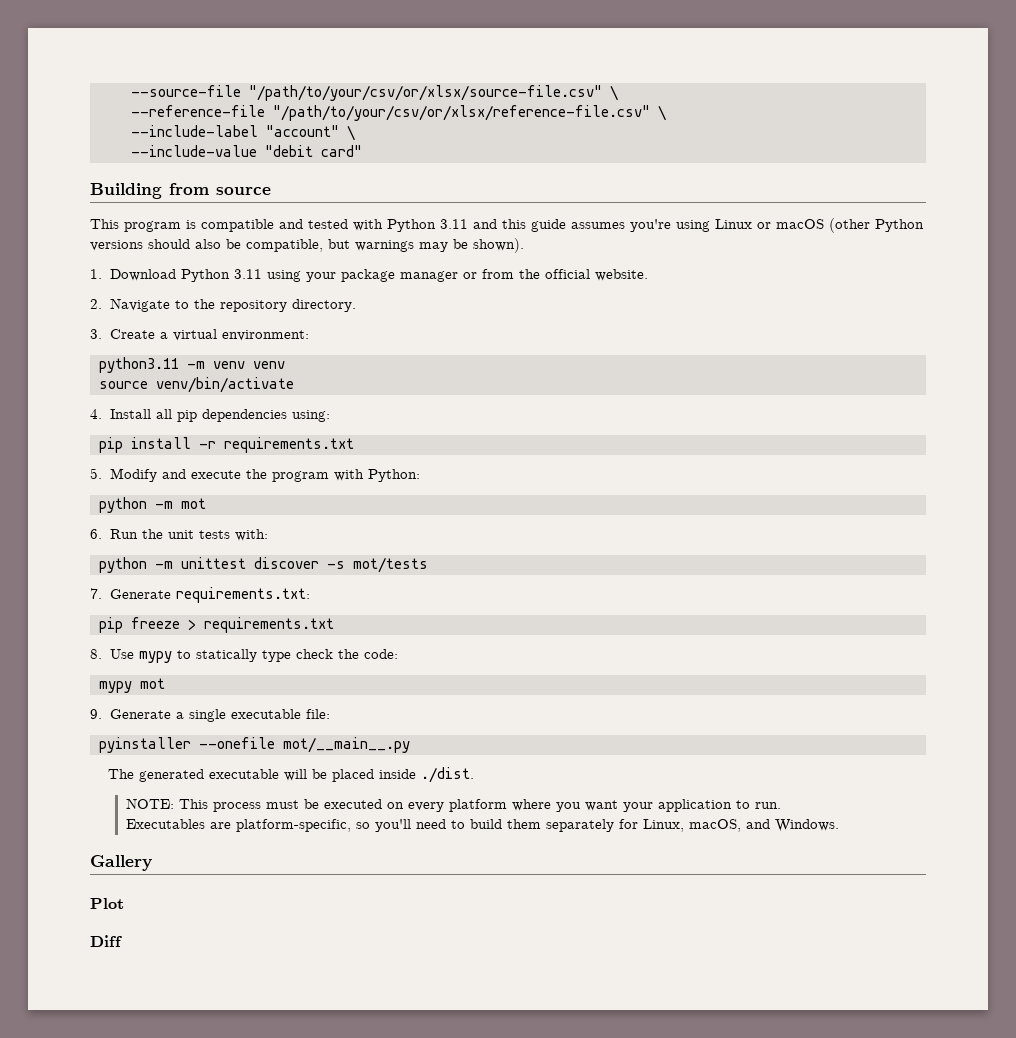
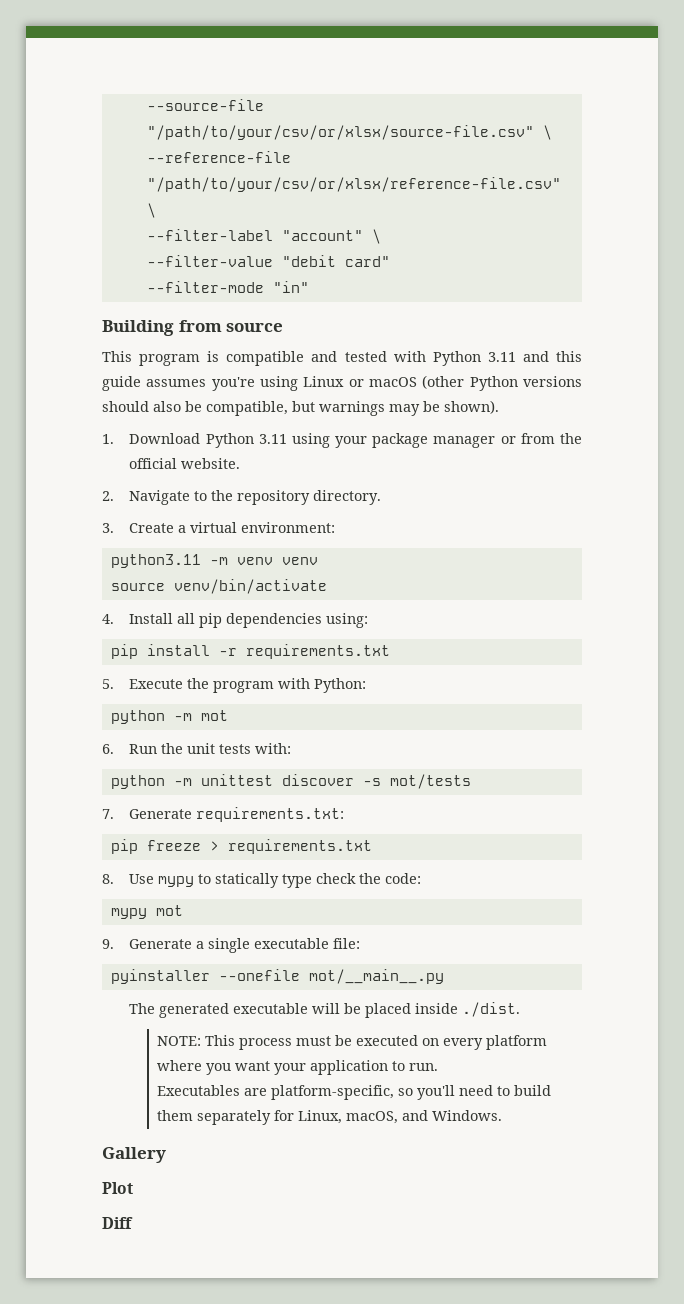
- --include-label "account" \
+ --filter-label "account" \
- --include-value "debit card"
+ --filter-value "debit card"
+ --filter-mode "in"
- 5. Modify and execute the program with Python:
+ 5. Execute the program with Python:

